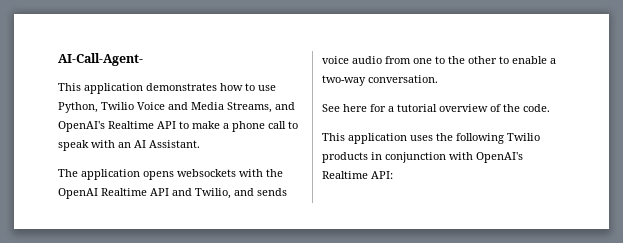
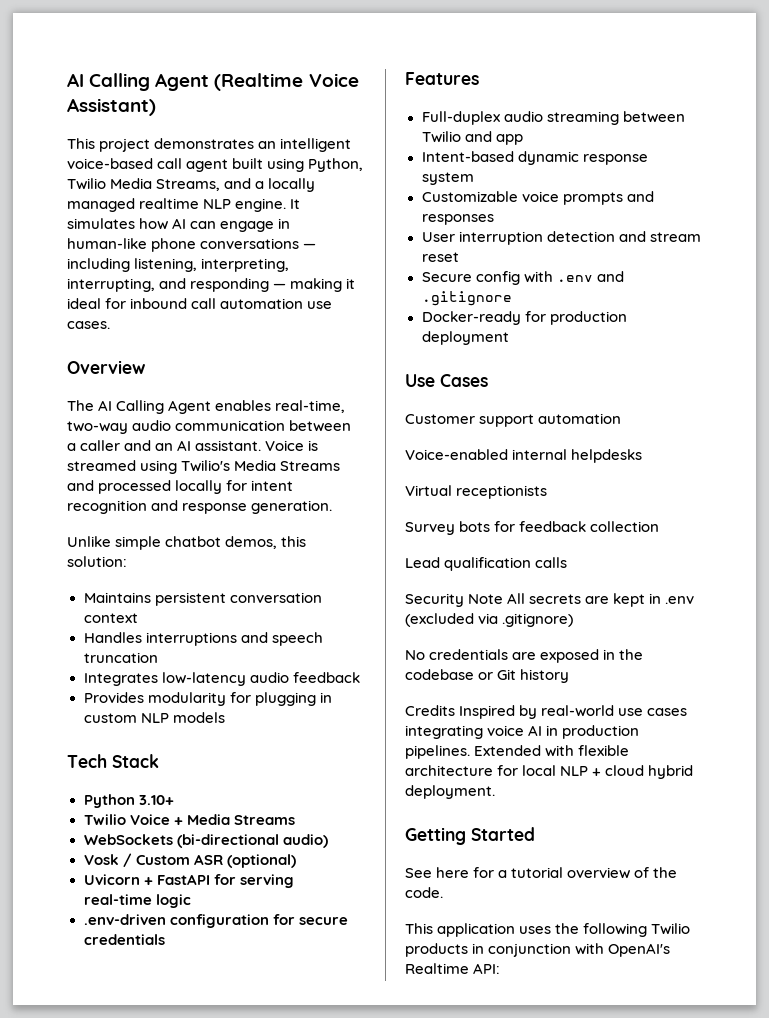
- AI-Call-Agent-
- This application demonstrates how to use Python, Twilio Voice and Media Streams, and OpenAI's Realtime API to make a phone call to speak with an AI Assistant.
- The application opens websockets with the OpenAI Realtime API and Twilio, and sends voice audio from one to the other to enable a two-way conversation.
+ AI Calling Agent (Realtime Voice Assistant)
+ This project demonstrates an intelligent voice-based call agent built using Python, Twilio Media Streams, and a locally managed realtime NLP engine. It simulates how AI can engage in human-like phone conversations — including listening, interpreting, interrupting, and responding — making it ideal for inbound call automation use cases.
+ Overview
+ The AI Calling Agent enables real-time, two-way audio communication between a caller and an AI assistant. Voice is streamed using Twilio's Media Streams and processed locally for intent recognition and response generation.
+ Unlike simple chatbot demos, this solution:
+ Maintains persistent conversation context
+ Handles interruptions and speech truncation
+ Integrates low-latency audio feedback
+ Provides modularity for plugging in custom NLP models
+ Tech Stack
+ Python 3.10+
+ Twilio Voice + Media Streams
+ WebSockets (bi-directional audio)
+ Vosk / Custom ASR (optional)
+ Uvicorn + FastAPI for serving real-time logic
+ .env-driven configuration for secure credentials
+ Features
+ Full-duplex audio streaming between Twilio and app
+ Intent-based dynamic response system
+ Customizable voice prompts and responses
+ User interruption detection and stream reset
+ Secure config with .env and .gitignore
+ Docker-ready for production deployment
+ Use Cases
+ Customer support automation
+ Voice-enabled internal helpdesks
+ Virtual receptionists
+ Survey bots for feedback collection
+ Lead qualification calls
+ Security Note All secrets are kept in .env (excluded via .gitignore)
+ No credentials are exposed in the codebase or Git history
+ Credits Inspired by real-world use cases integrating voice AI in production pipelines. Extended with flexible architecture for local NLP + cloud hybrid deployment.
+ Getting Started

